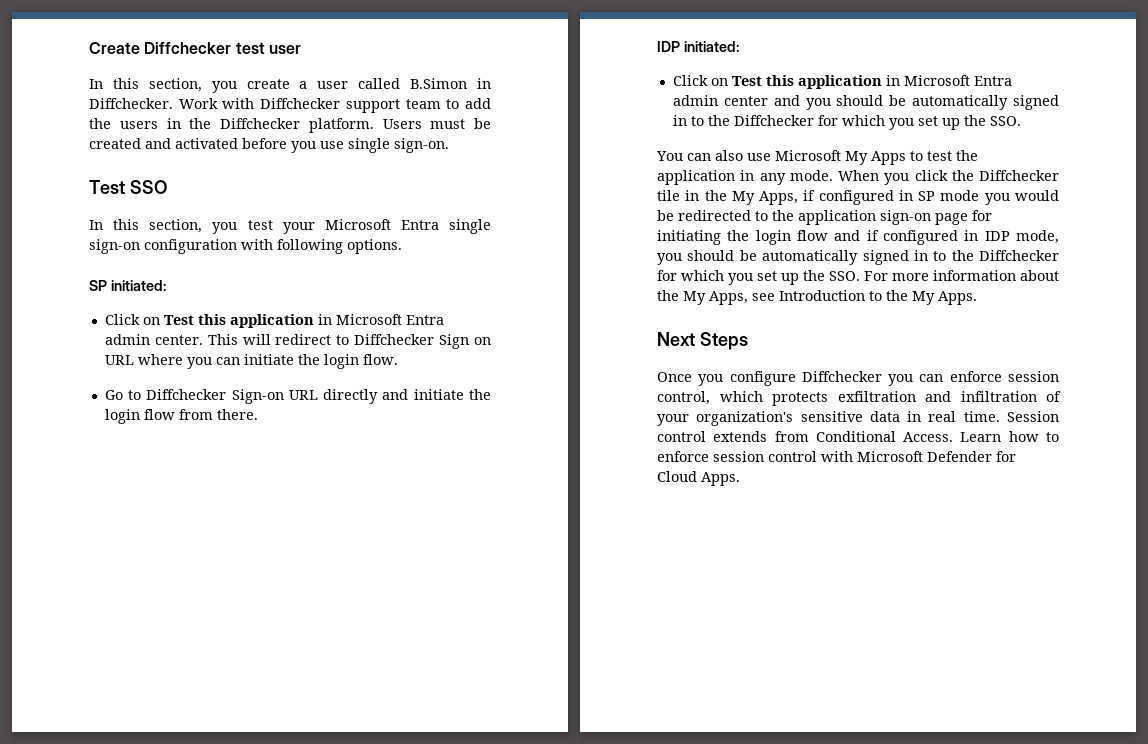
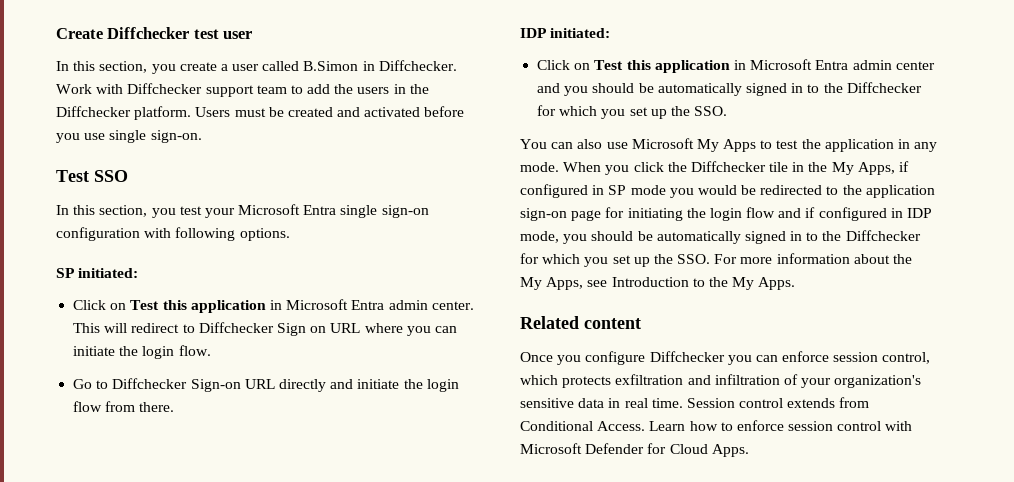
- Next Steps
+ Related content

